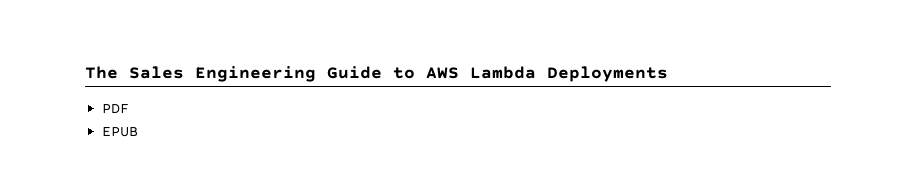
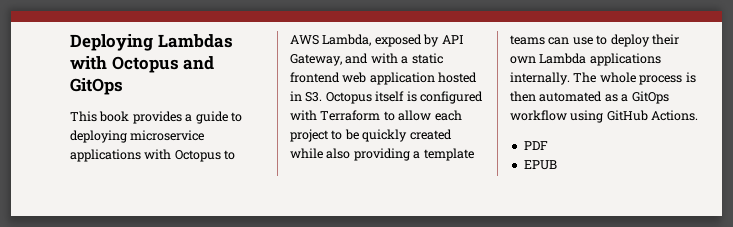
- The Sales Engineering Guide to AWS Lambda Deployments
+ Deploying Lambdas with Octopus and GitOps
+ This book provides a guide to deploying microservice applications with Octopus to AWS Lambda, exposed by API Gateway, and with a static frontend web application hosted in S3. Octopus itself is configured with Terraform to allow each project to be quickly created while also providing a template teams can use to deploy their own Lambda applications internally. The whole process is then automated as a GitOps workflow using GitHub Actions.

